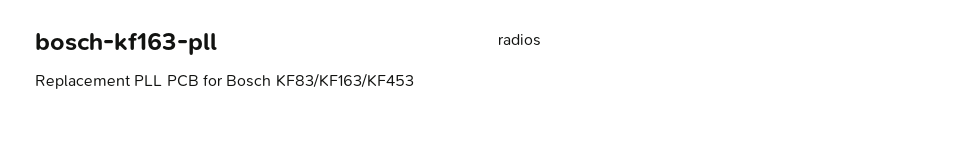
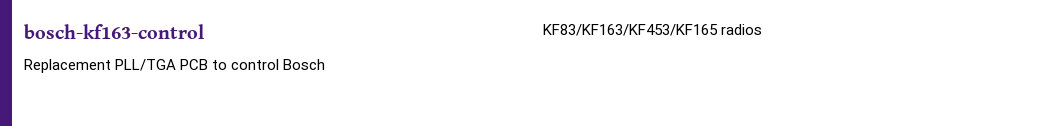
- bosch-kf163-pll
+ bosch-kf163-control
- Replacement PLL PCB for Bosch KF83/KF163/KF453 radios
+ Replacement PLL/TGA PCB to control Bosch KF83/KF163/KF453/KF165 radios

